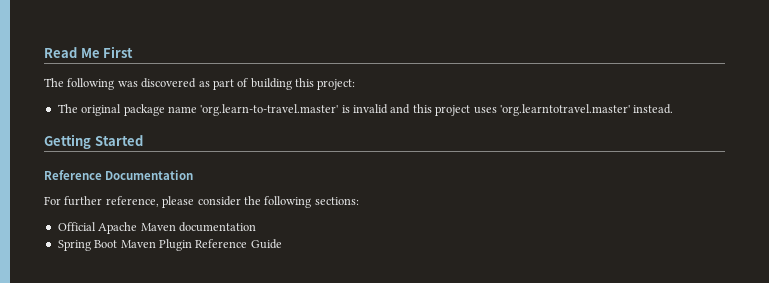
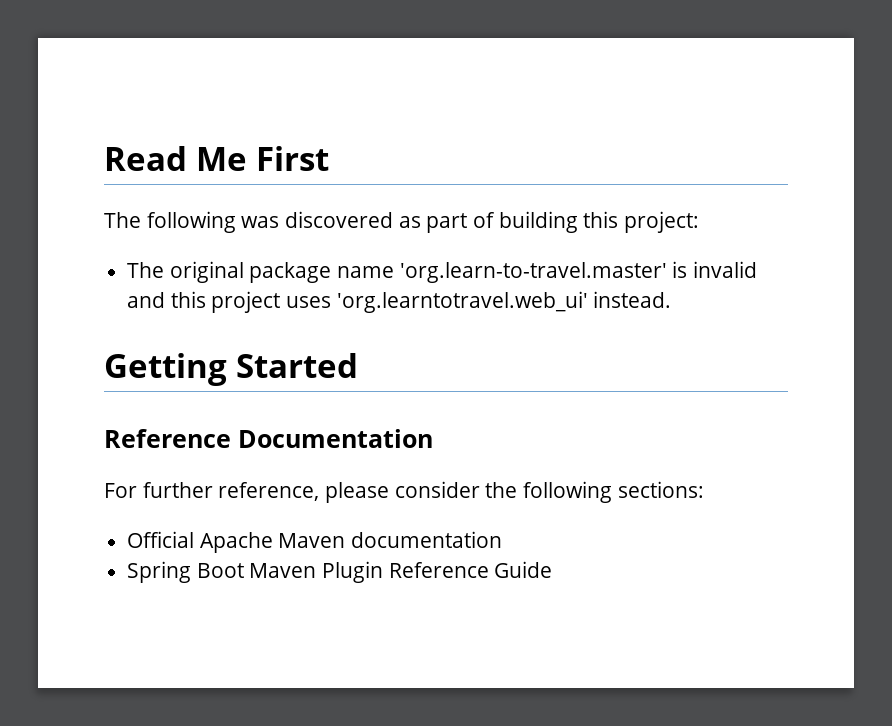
- The original package name 'org.learn-to-travel.master' is invalid and this project uses 'org.learntotravel.master' instead.
+ The original package name 'org.learn-to-travel.master' is invalid and this project uses 'org.learntotravel.web_ui' instead.

